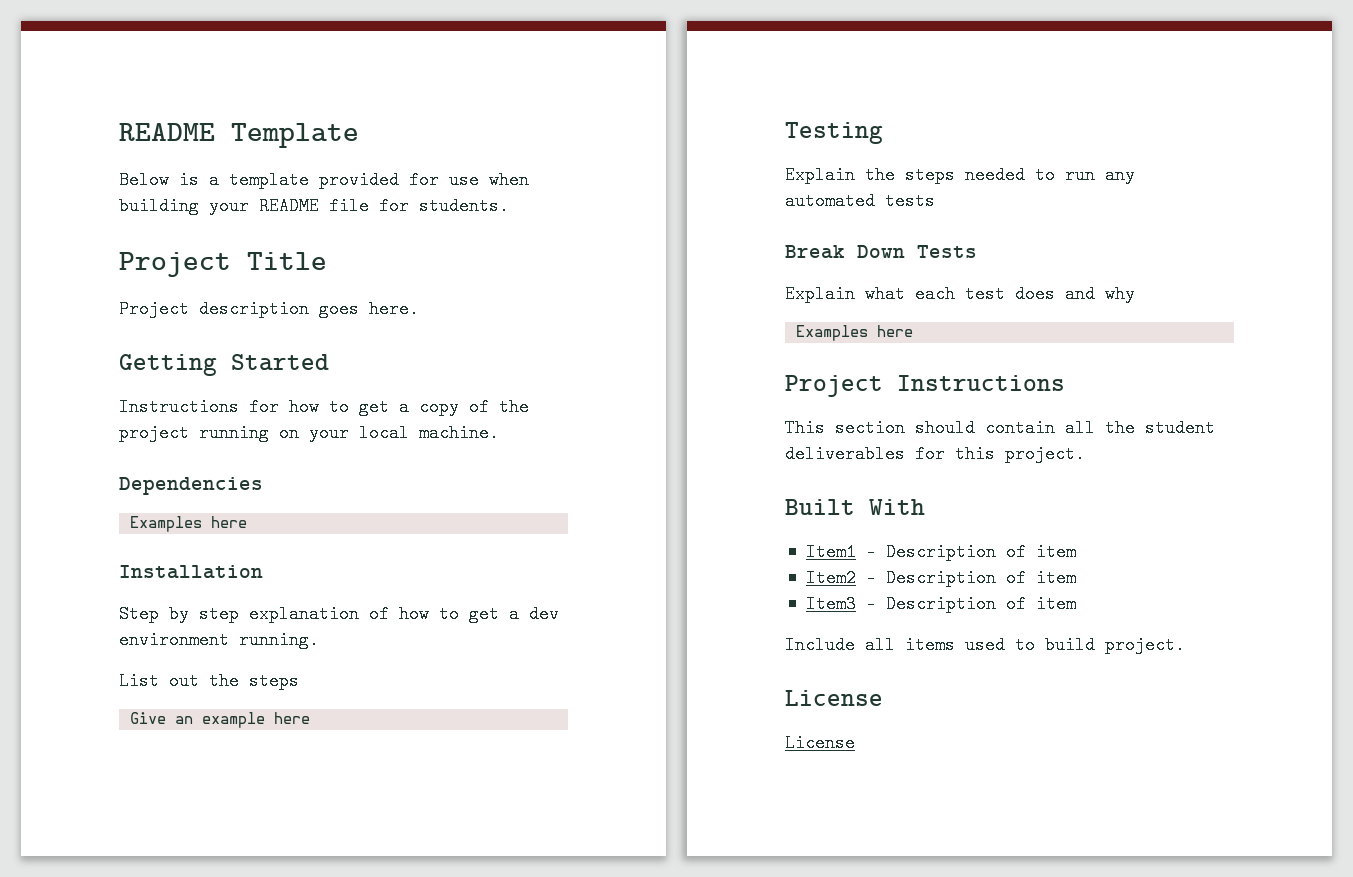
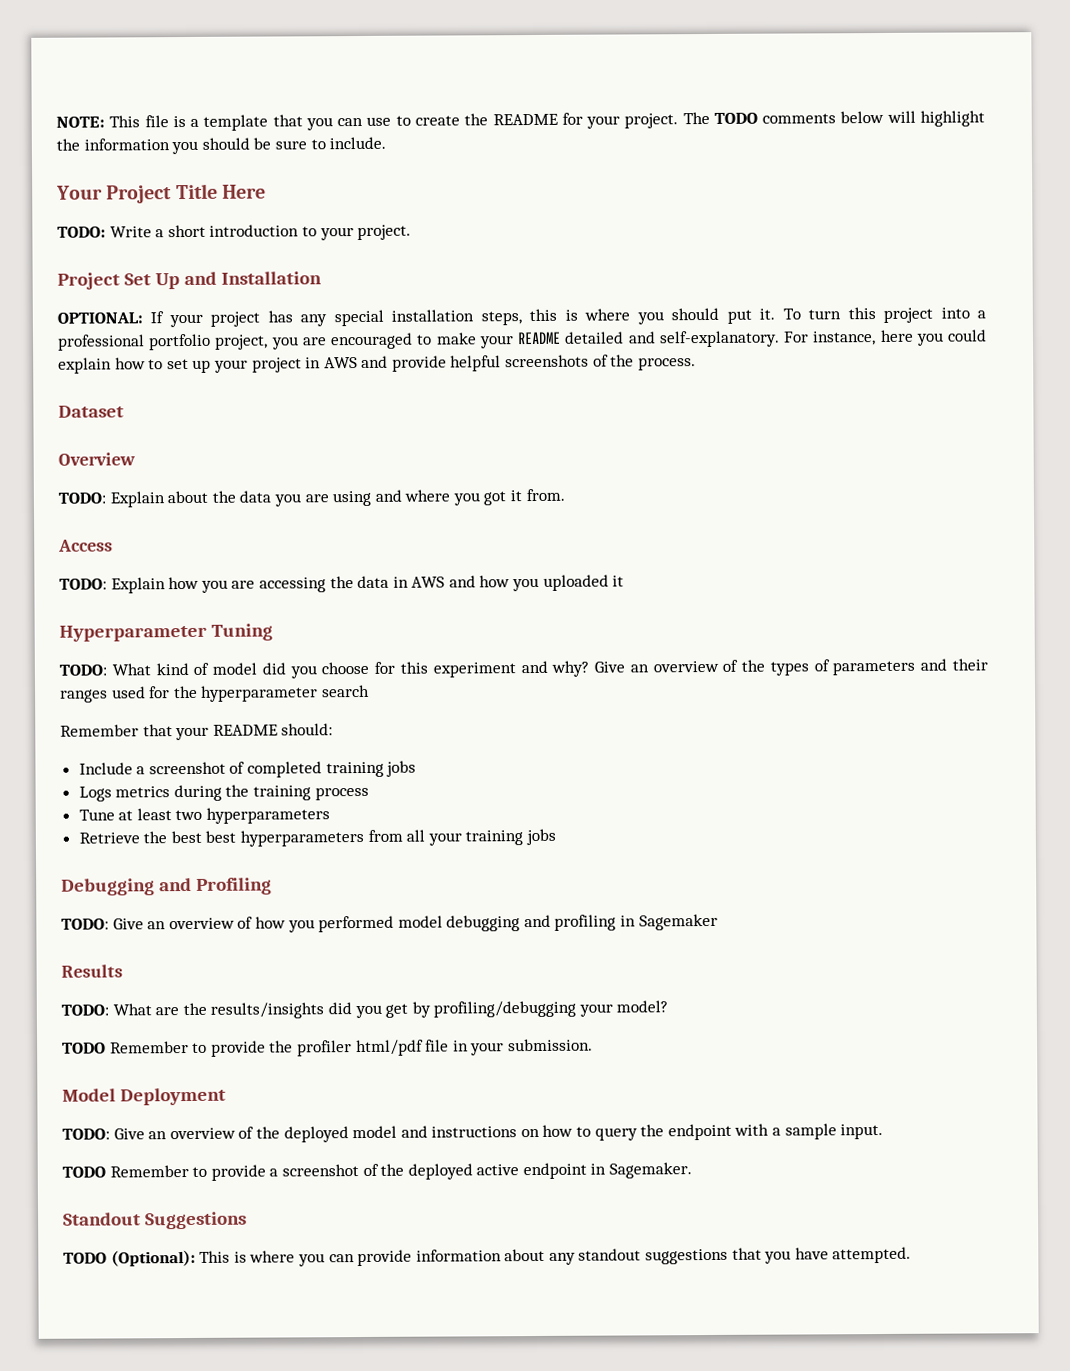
- README Template
- Below is a template provided for use when building your README file for students.
- Project Title
- Project description goes here.
- Getting Started
- Instructions for how to get a copy of the project running on your local machine.
- Dependencies
- Examples here
- Installation
- Step by step explanation of how to get a dev environment running.
- List out the steps
- Give an example here
- Testing
- Explain the steps needed to run any automated tests
- Break Down Tests
- Explain what each test does and why
- Examples here
- Project Instructions
- This section should contain all the student deliverables for this project.
- Built With
- Item1 - Description of item
- Item2 - Description of item
- Item3 - Description of item
- Include all items used to build project.
- License
- License
+ NOTE: This file is a template that you can use to create the README for your project. The TODO comments below will highlight the information you should be sure to include.
+ Your Project Title Here
+ TODO: Write a short introduction to your project.
+ Project Set Up and Installation
+ OPTIONAL: If your project has any special installation steps, this is where you should put it. To turn this project into a professional portfolio project, you are encouraged to make your README detailed and self-explanatory. For instance, here you could explain how to set up your project in AWS and provide helpful screenshots of the process.
+ Dataset
+ Overview
+ TODO: Explain about the data you are using and where you got it from.
+ Access
+ TODO: Explain how you are accessing the data in AWS and how you uploaded it
+ Hyperparameter Tuning
+ TODO: What kind of model did you choose for this experiment and why? Give an overview of the types of parameters and their ranges used for the hyperparameter search
+ Remember that your README should:
+ Include a screenshot of completed training jobs
+ Logs metrics during the training process
+ Tune at least two hyperparameters
+ Retrieve the best best hyperparameters from all your training jobs
+ Debugging and Profiling
+ TODO: Give an overview of how you performed model debugging and profiling in Sagemaker
+ Results
+ TODO: What are the results/insights did you get by profiling/debugging your model?
+ TODO Remember to provide the profiler html/pdf file in your submission.
+ Model Deployment
+ TODO: Give an overview of the deployed model and instructions on how to query the endpoint with a sample input.
+ TODO Remember to provide a screenshot of the deployed active endpoint in Sagemaker.
+ Standout Suggestions
+ TODO (Optional): This is where you can provide information about any standout suggestions that you have attempted.

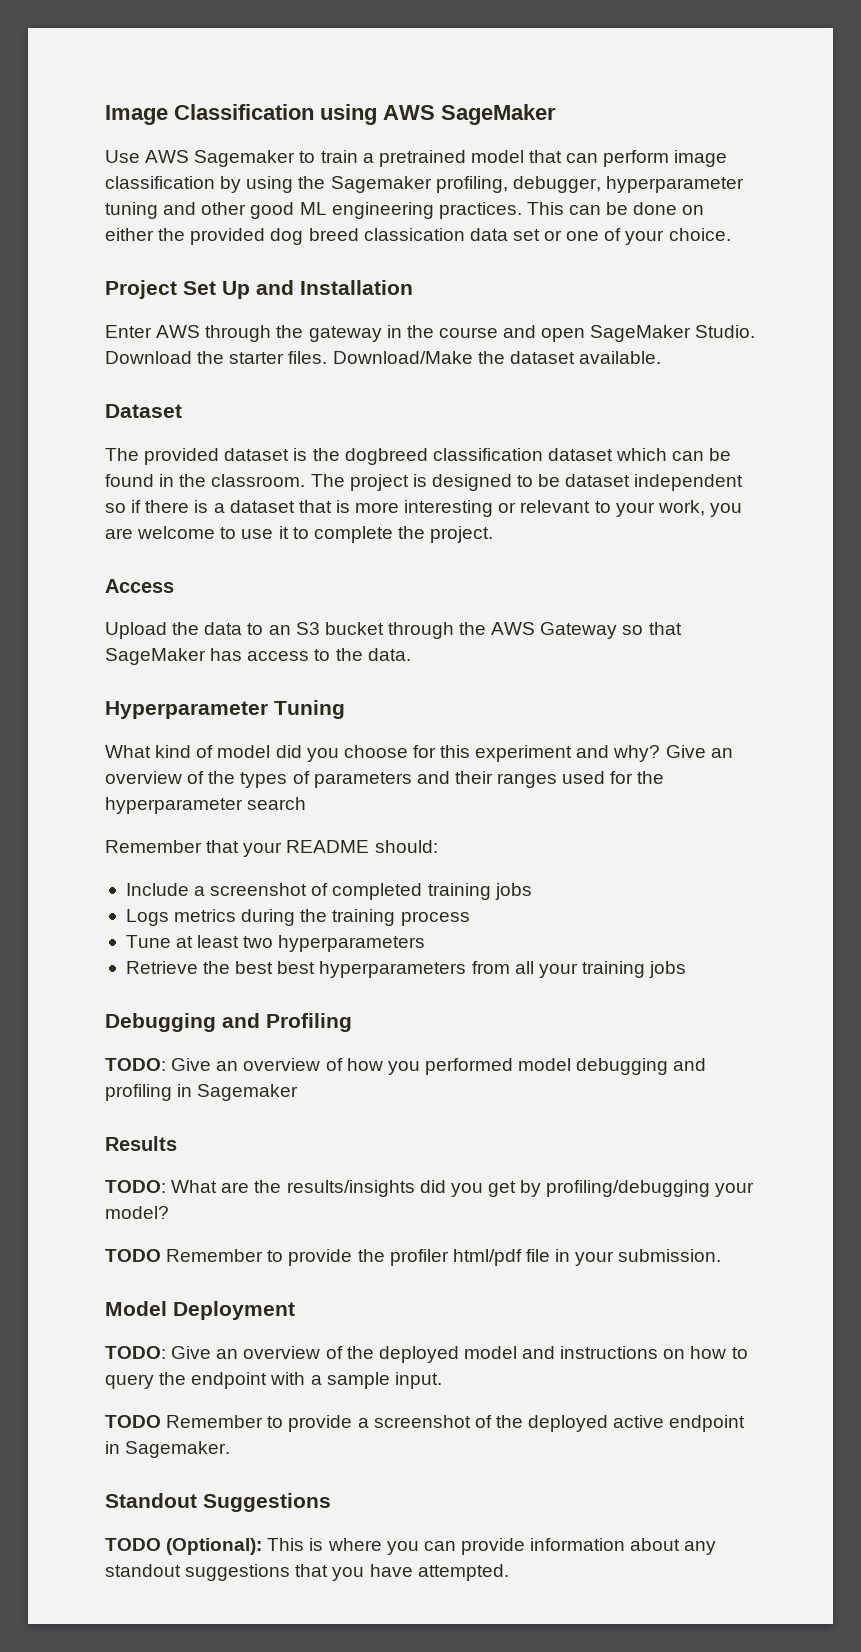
- NOTE: This file is a template that you can use to create the README for your project. The TODO comments below will highlight the information you should be sure to include.
- Your Project Title Here
- TODO: Write a short introduction to your project.
+ Image Classification using AWS SageMaker
+ Use AWS Sagemaker to train a pretrained model that can perform image classification by using the Sagemaker profiling, debugger, hyperparameter tuning and other good ML engineering practices. This can be done on either the provided dog breed classication data set or one of your choice.
- OPTIONAL: If your project has any special installation steps, this is where you should put it. To turn this project into a professional portfolio project, you are encouraged to make your README detailed and self-explanatory. For instance, here you could explain how to set up your project in AWS and provide helpful screenshots of the process.
+ Enter AWS through the gateway in the course and open SageMaker Studio. Download the starter files. Download/Make the dataset available.
  Dataset
- Overview
- TODO: Explain about the data you are using and where you got it from.
+ The provided dataset is the dogbreed classification dataset which can be found in the classroom. The project is designed to be dataset independent so if there is a dataset that is more interesting or relevant to your work, you are welcome to use it to complete the project.
  Access
- TODO: Explain how you are accessing the data in AWS and how you uploaded it
+ Upload the data to an S3 bucket through the AWS Gateway so that SageMaker has access to the data.
- TODO: What kind of model did you choose for this experiment and why?
+ What kind of model did you choose for this experiment and why?

